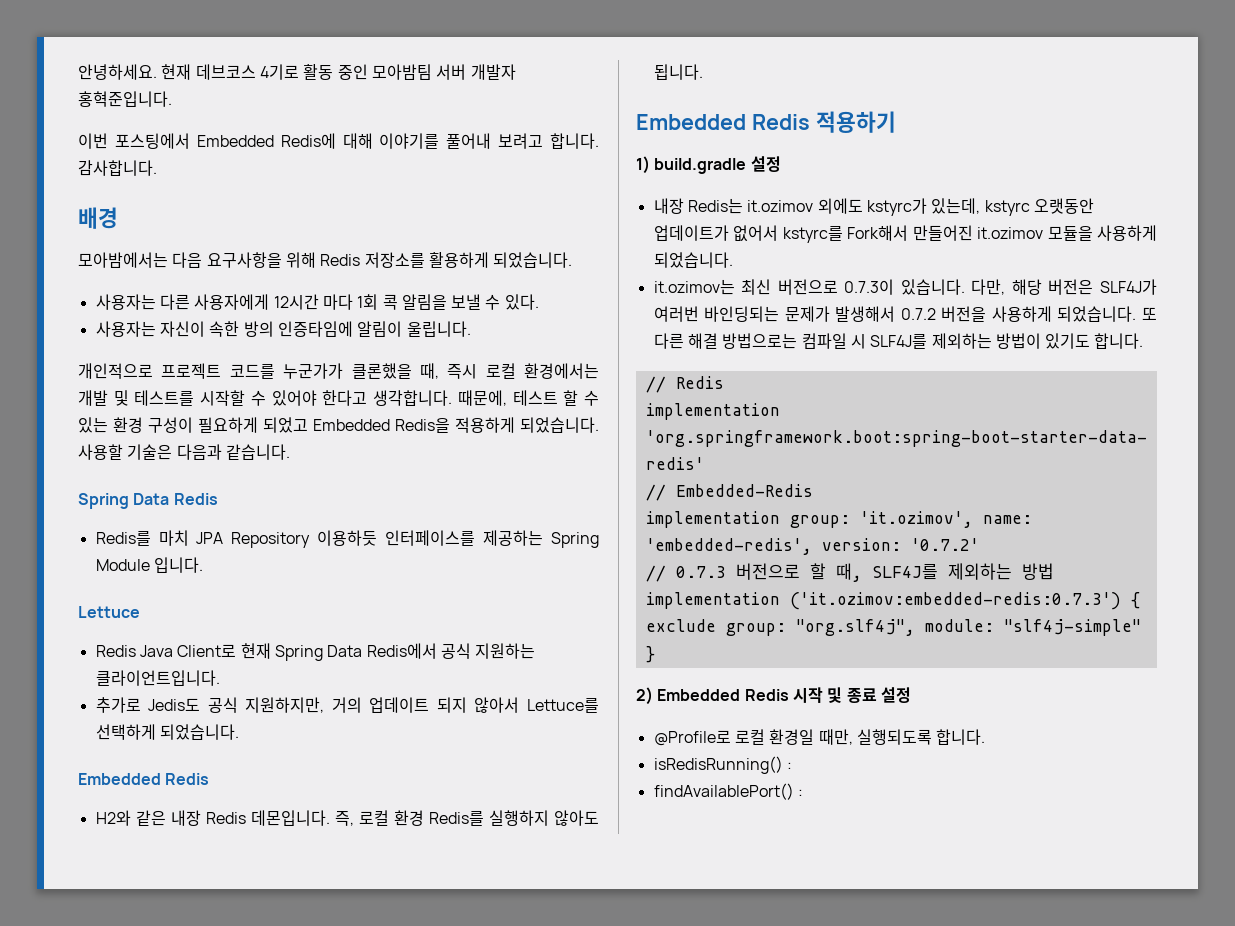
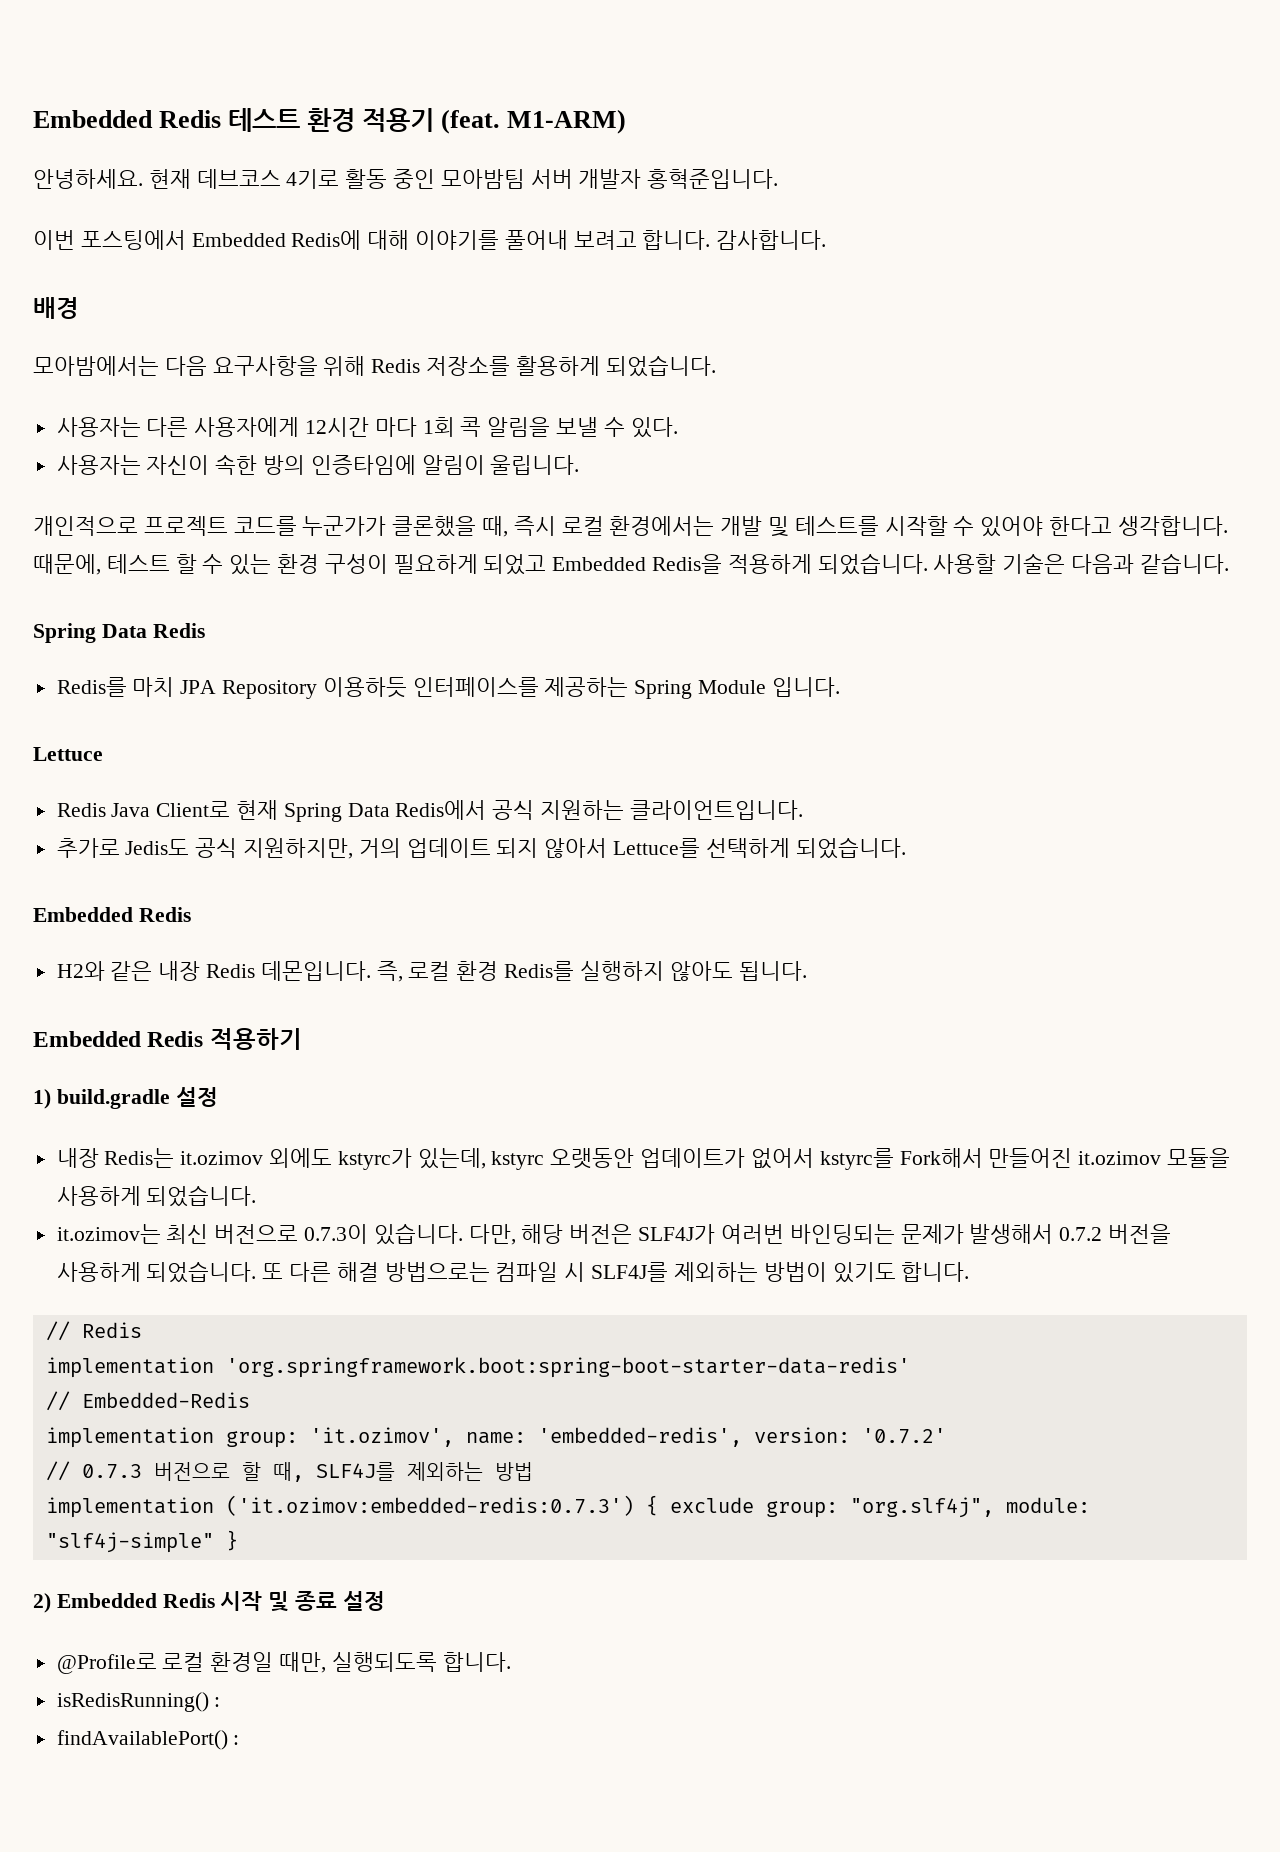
+ Embedded Redis 테스트 환경 적용기 (feat. M1-ARM)

